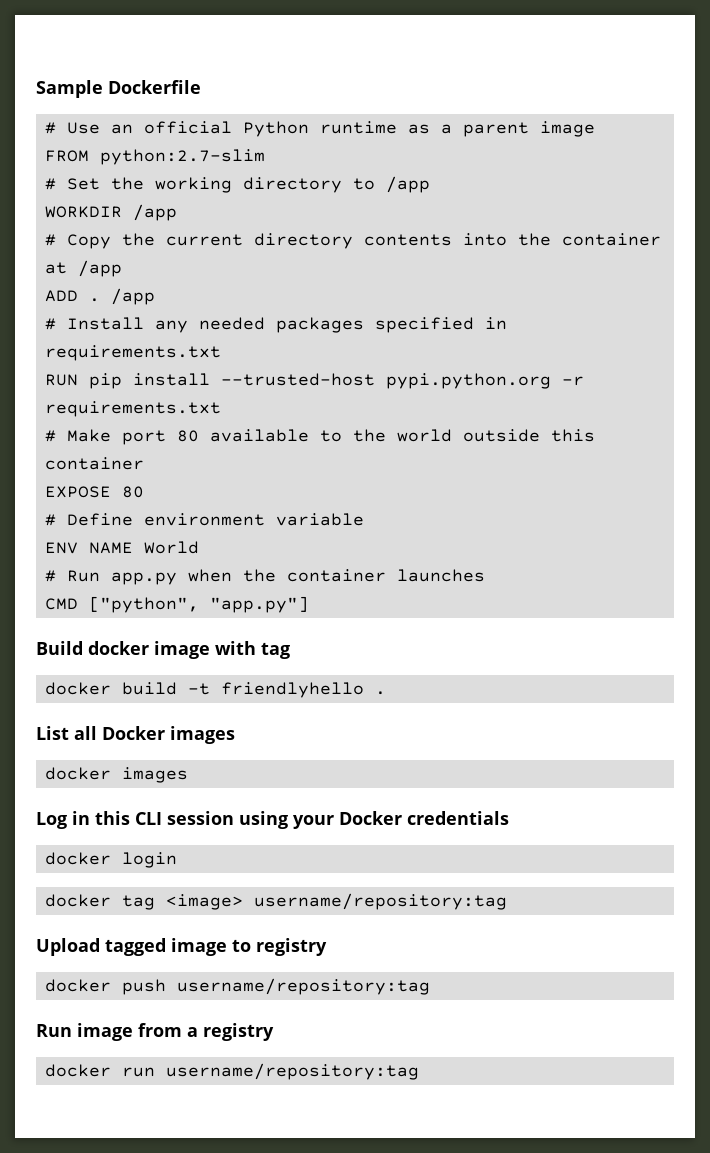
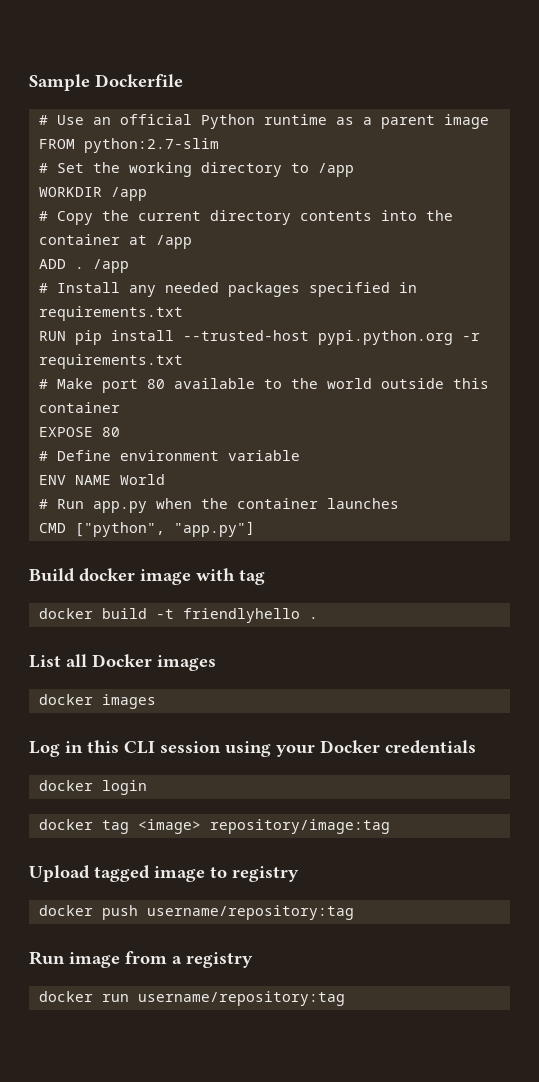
- docker tag <image> username/repository:tag
+ docker tag <image> repository/image:tag

